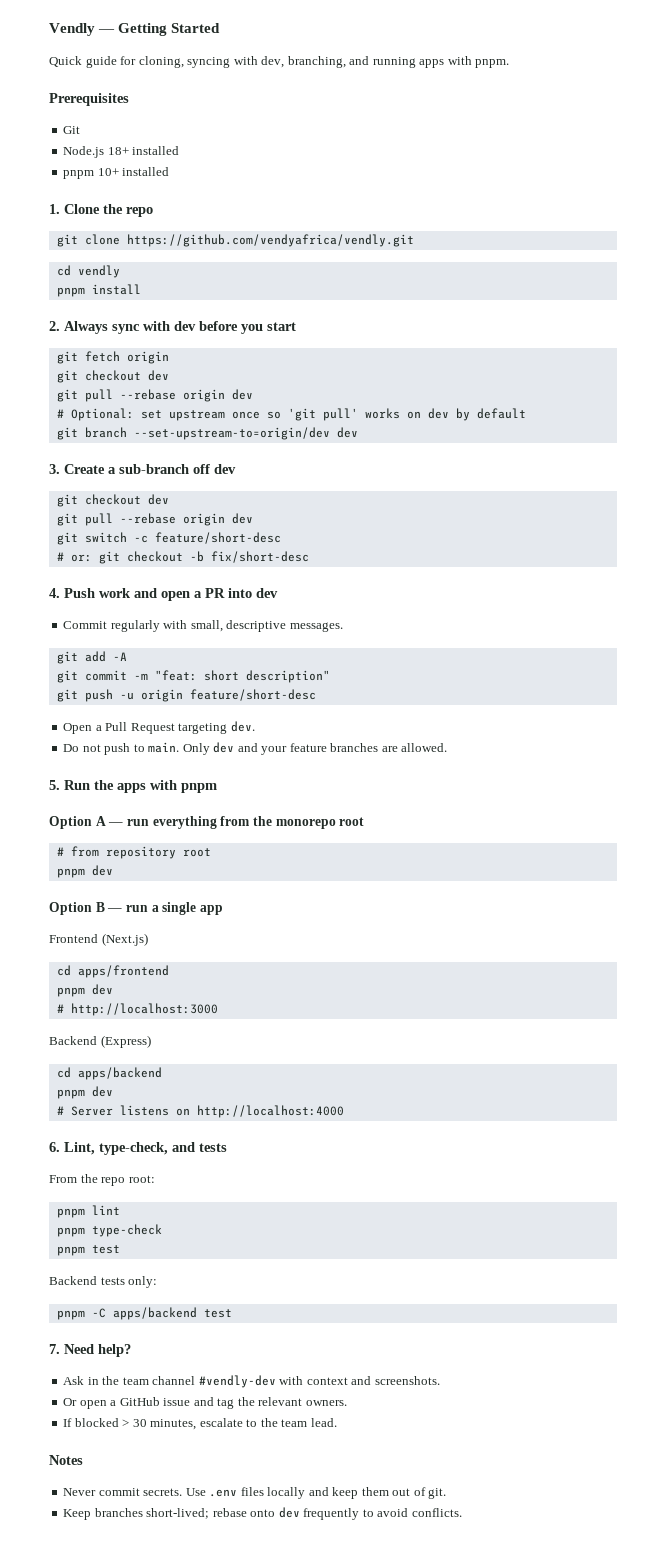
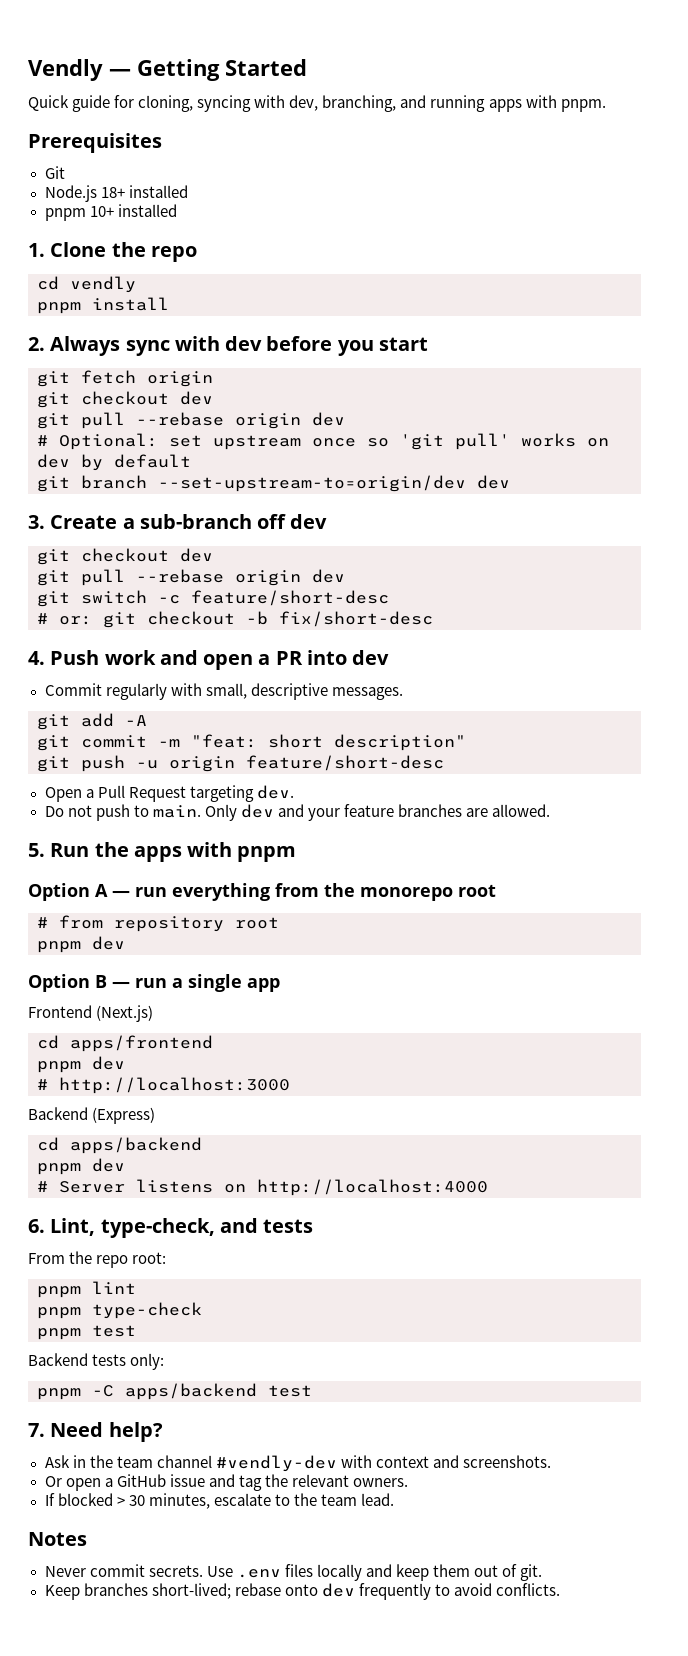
- git clone https://github.com/vendyafrica/vendly.git

